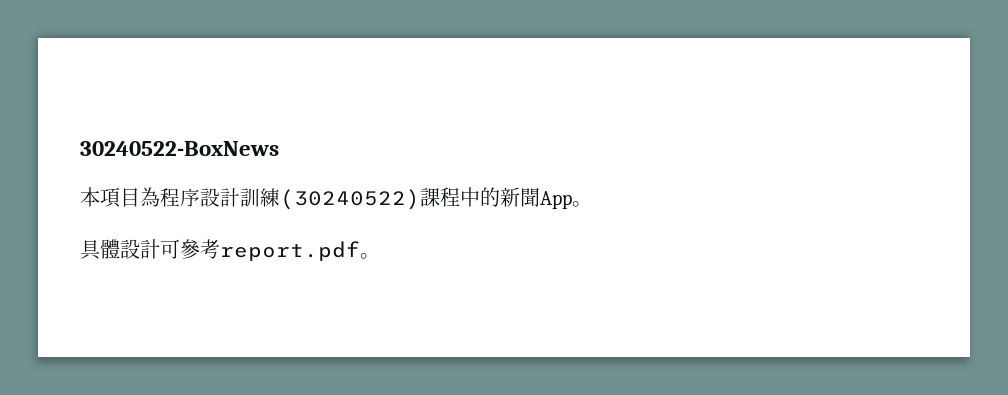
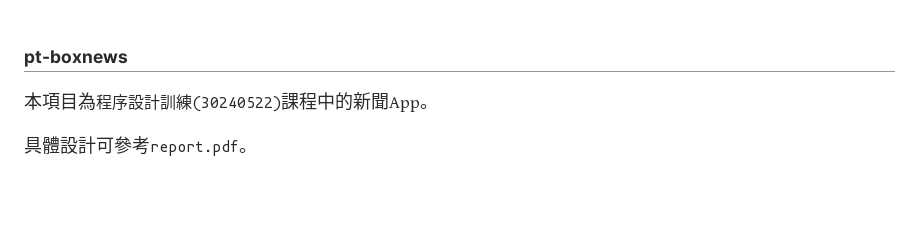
- 30240522-BoxNews
+ pt-boxnews

